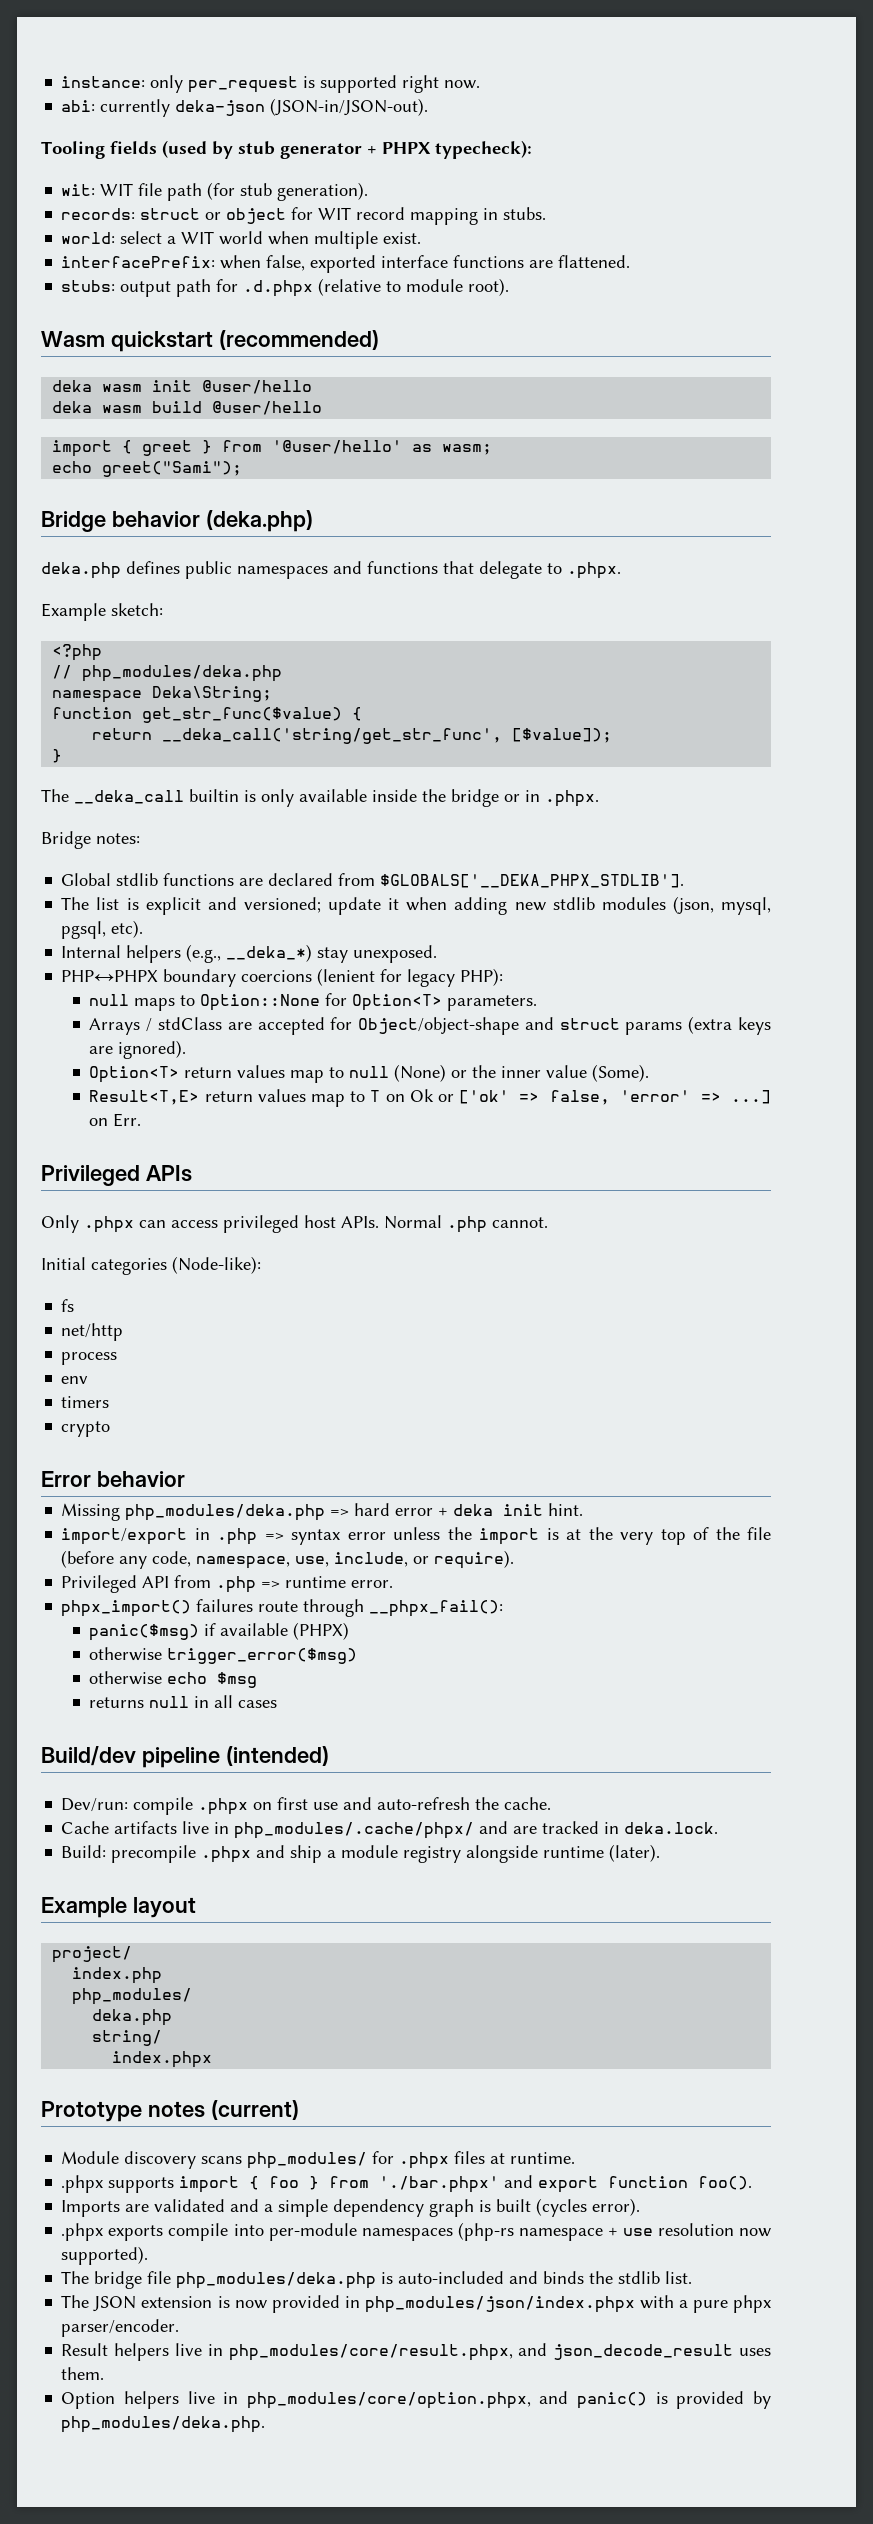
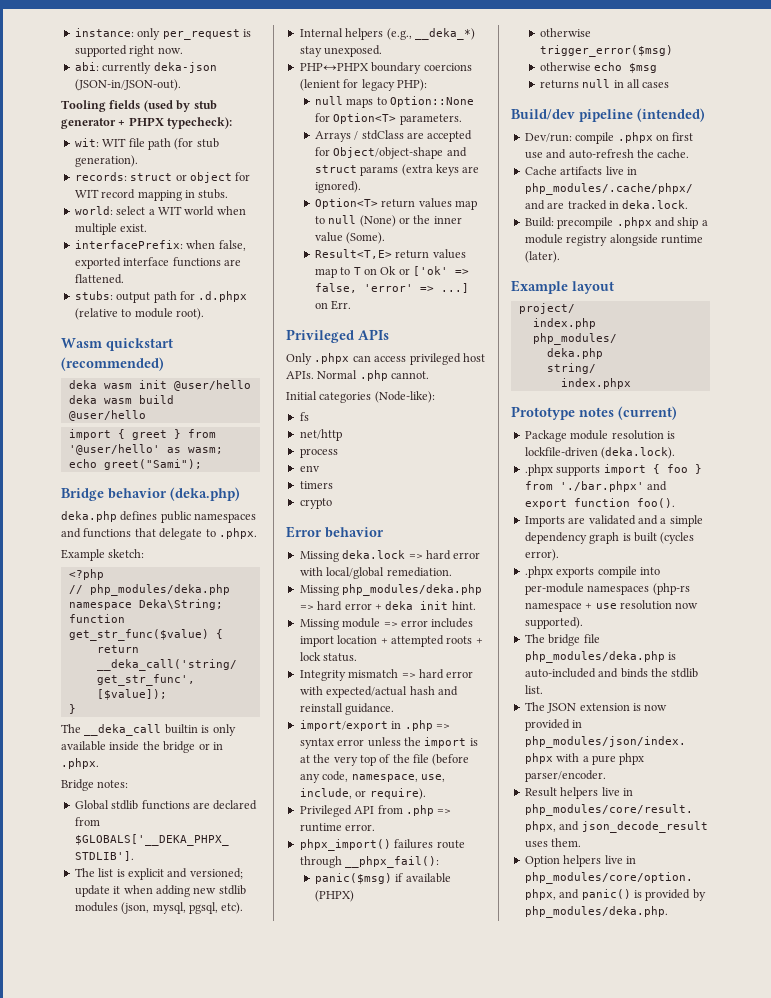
+ Missing deka.lock => hard error with local/global remediation.
+ Missing module => error includes import location + attempted roots + lock status.
+ Integrity mismatch => hard error with expected/actual hash and reinstall guidance.
- Module discovery scans php_modules/ for .phpx files at runtime.
+ Package module resolution is lockfile-driven (deka.lock).

